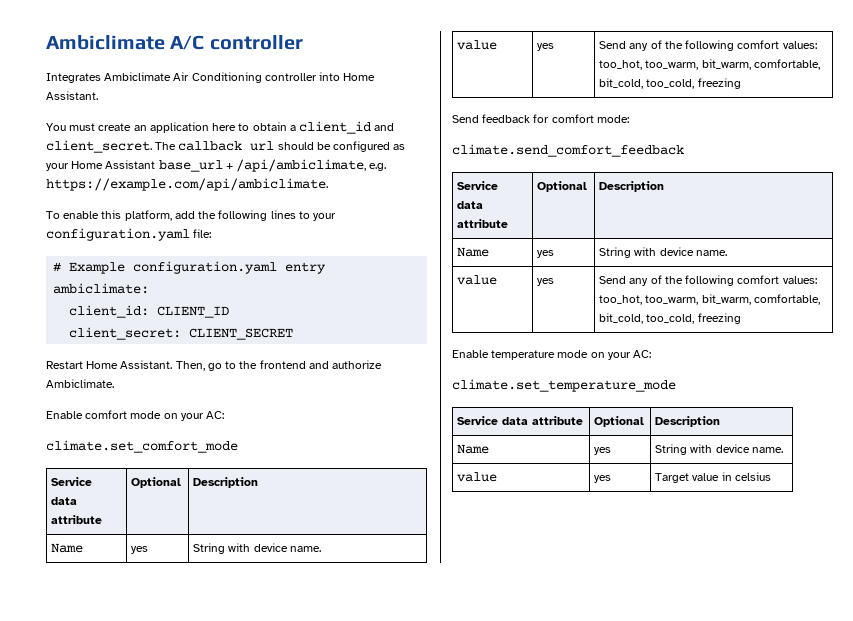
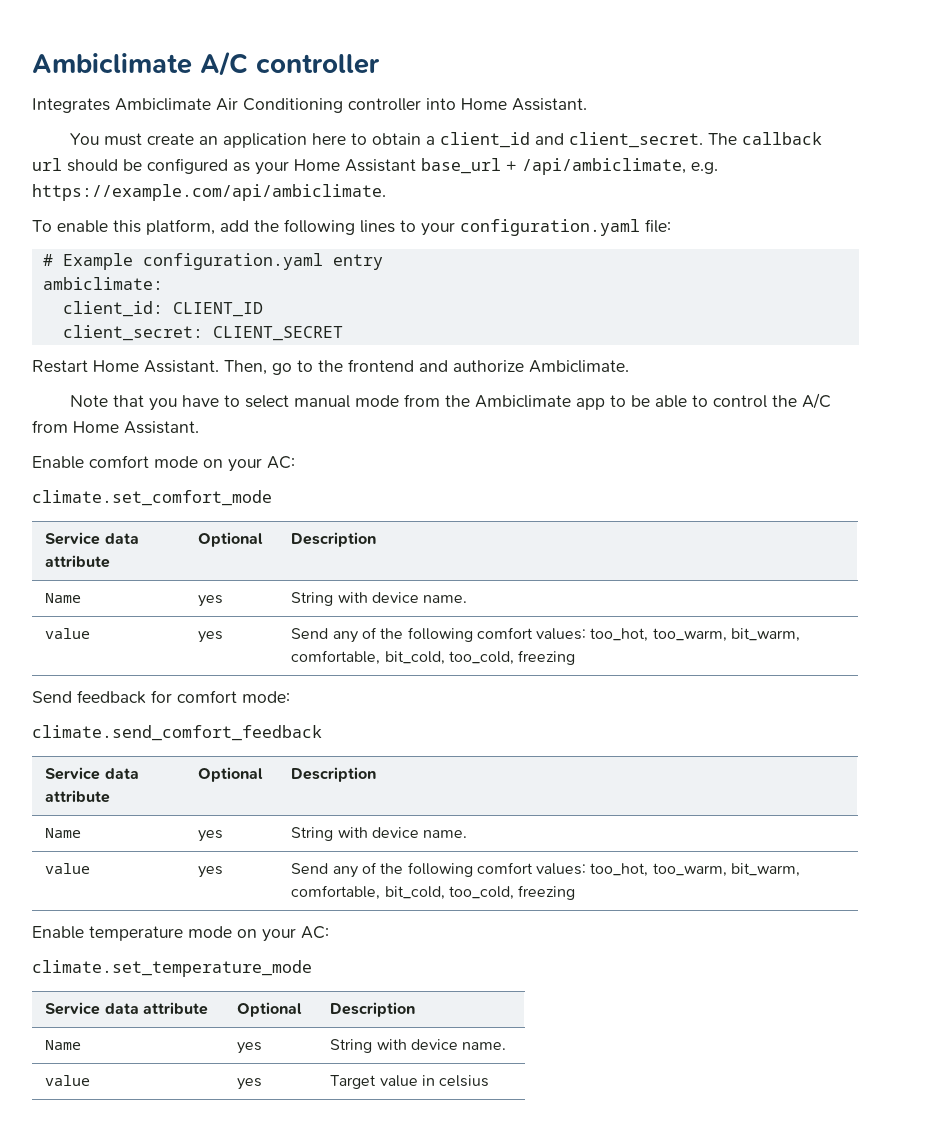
+ Note that you have to select manual mode from the Ambiclimate app to be able to control the A/C from Home Assistant.

